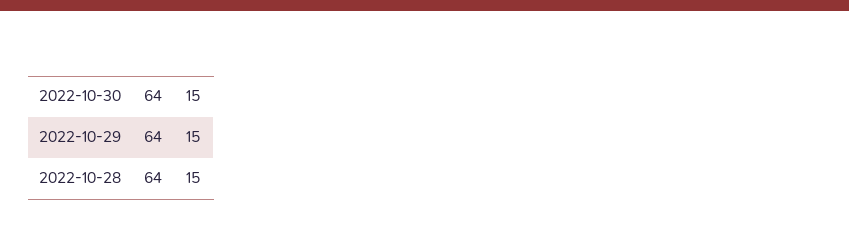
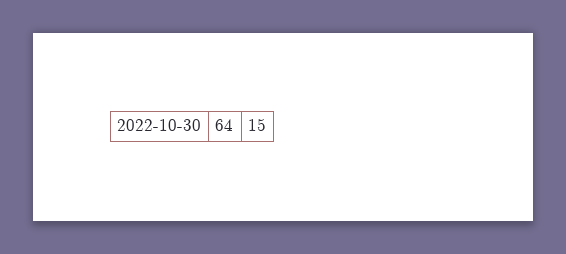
- 2022-10-29 | 64 | 15
- 2022-10-28 | 64 | 15

